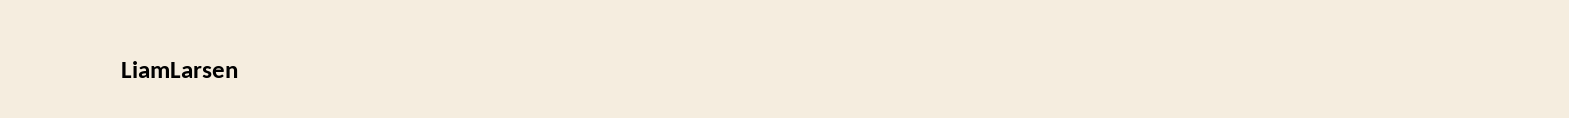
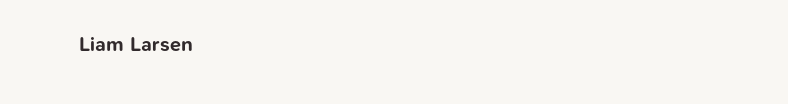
- LiamLarsen
+ Liam Larsen

